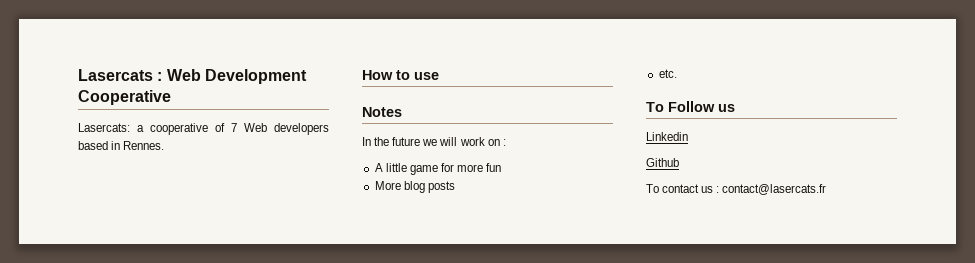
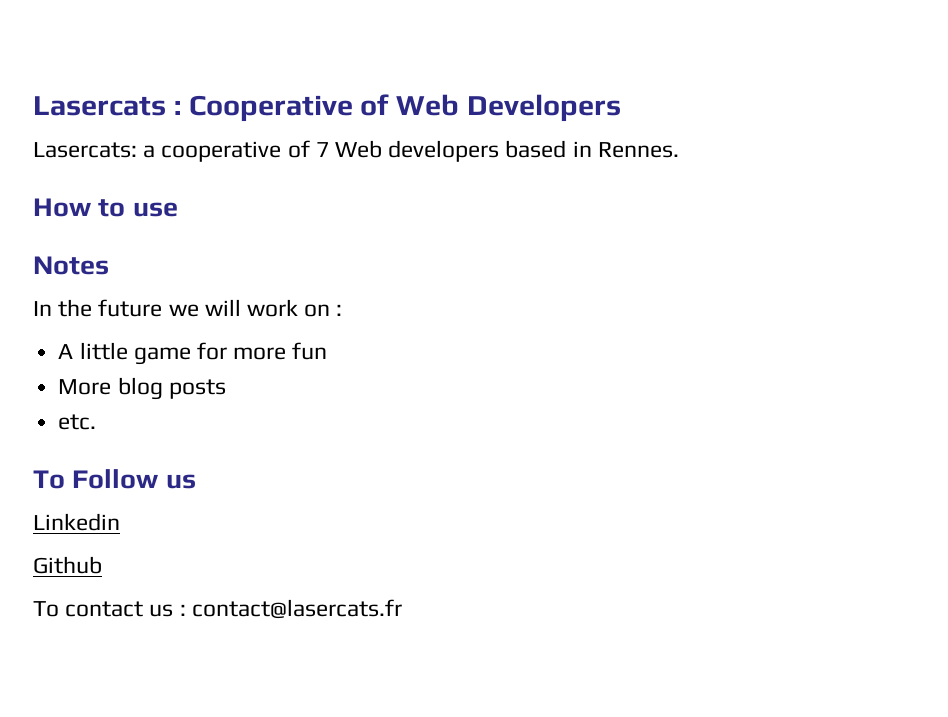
- Lasercats : Web Development Cooperative
+ Lasercats : Cooperative of Web Developers

